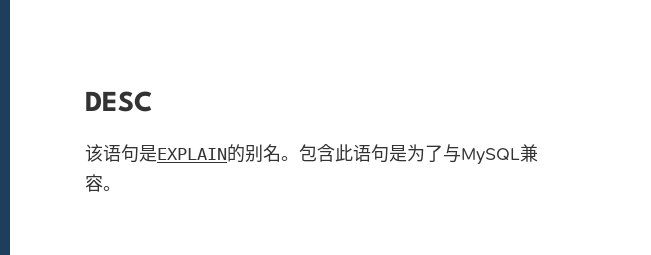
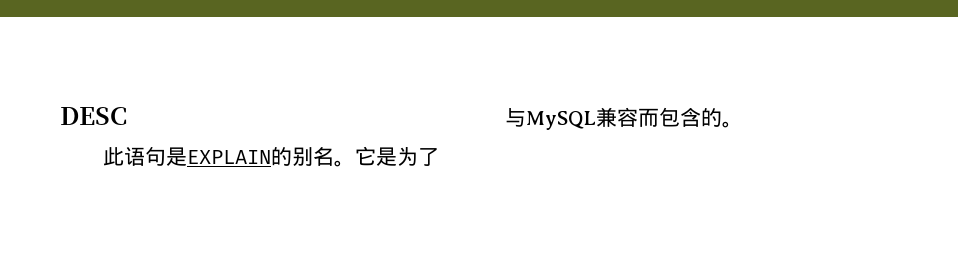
- 该语句是EXPLAIN的别名。
+ 此语句是EXPLAIN的别名。
- 包含此语句是为了与MySQL兼容。
+ 它是为了与MySQL兼容而包含的。

